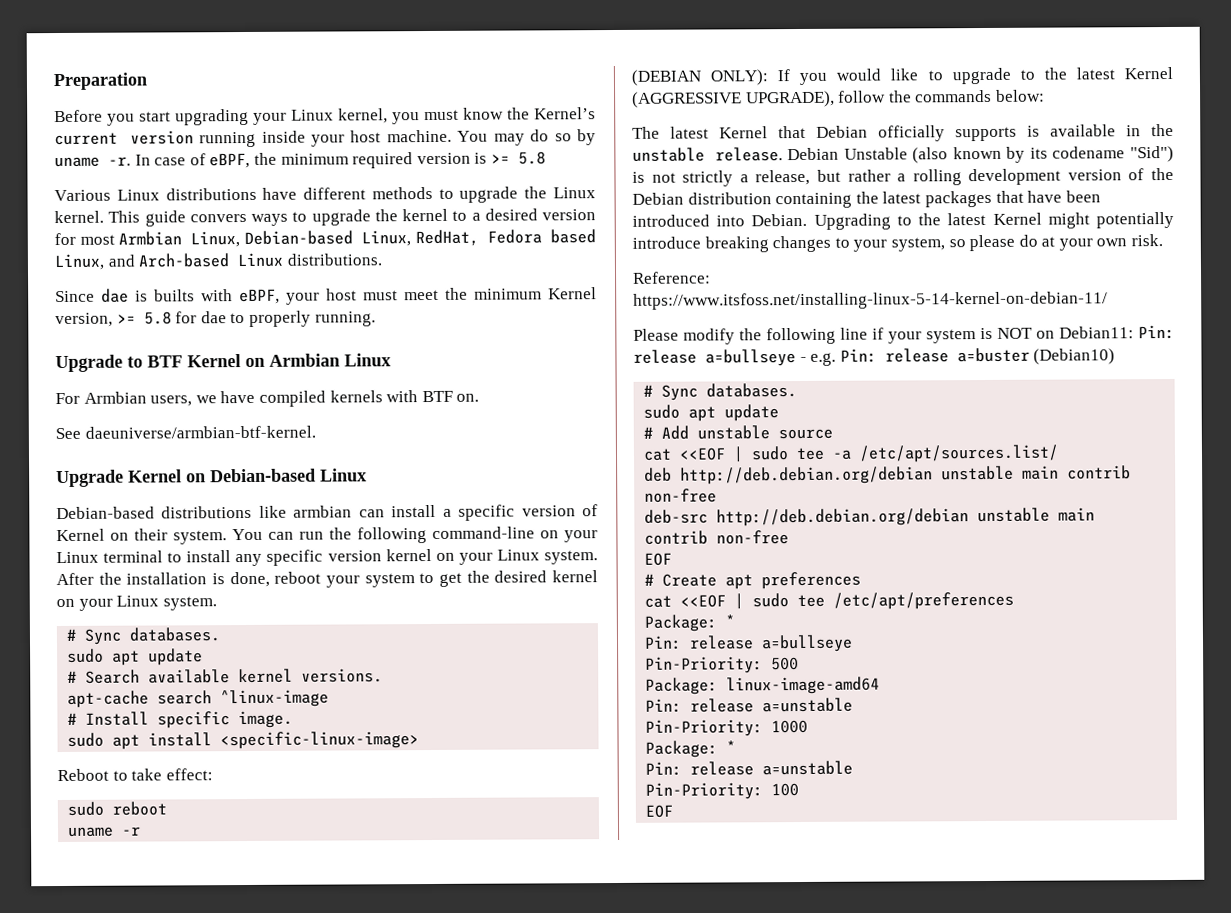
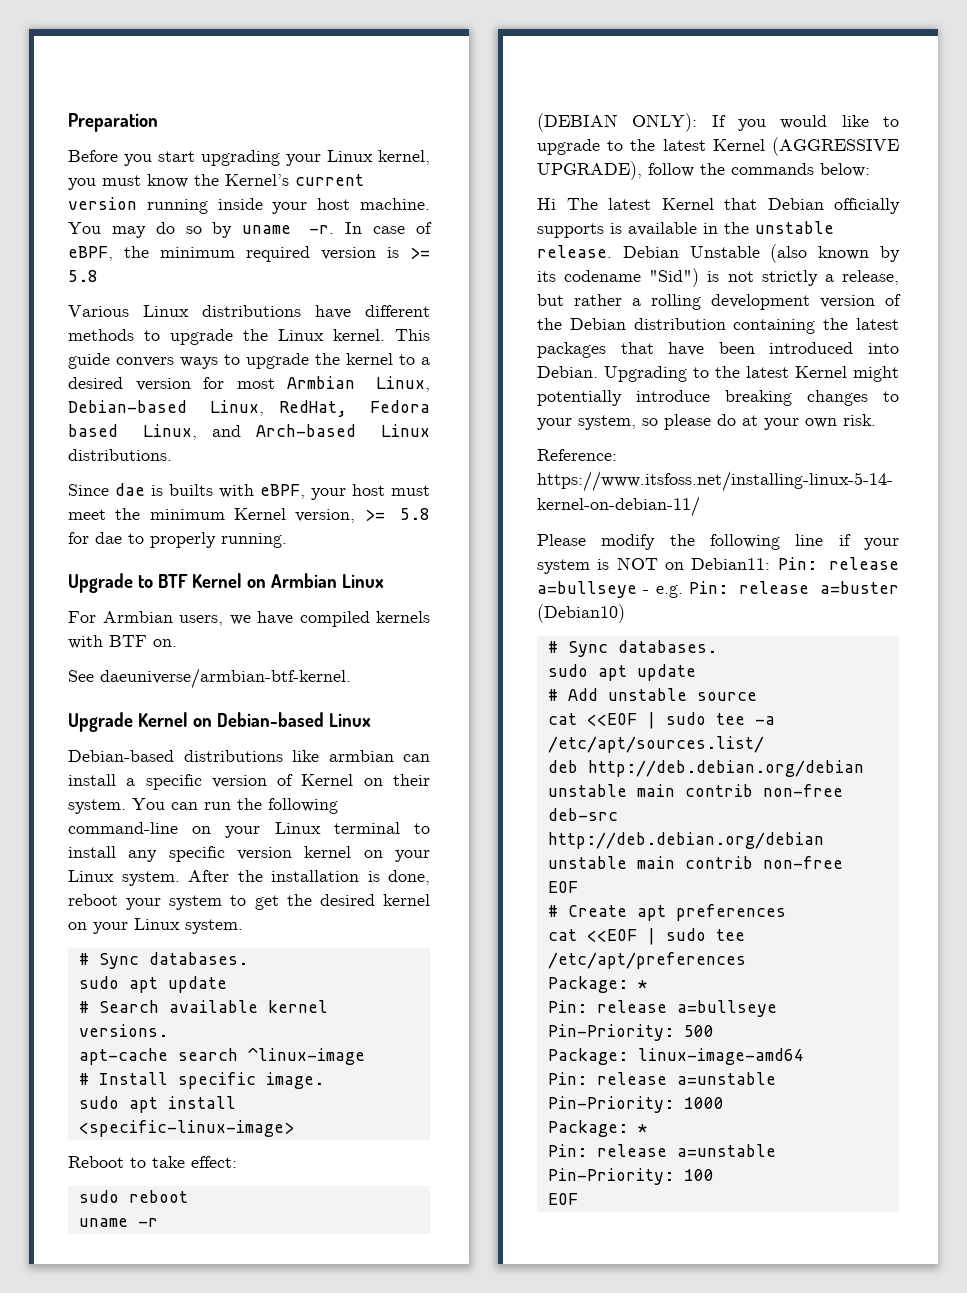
- The latest Kernel that Debian officially supports is available in the unstable release.
+ Hi The latest Kernel that Debian officially supports is available in the unstable release.

